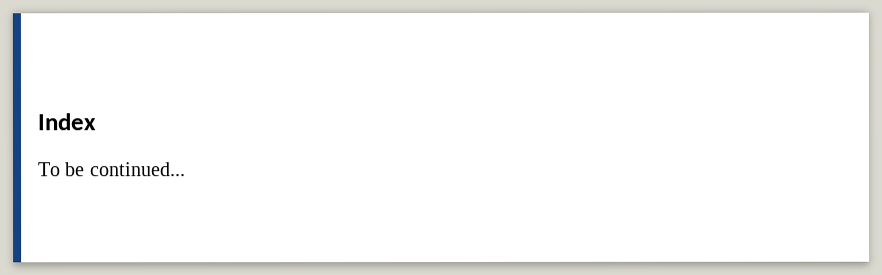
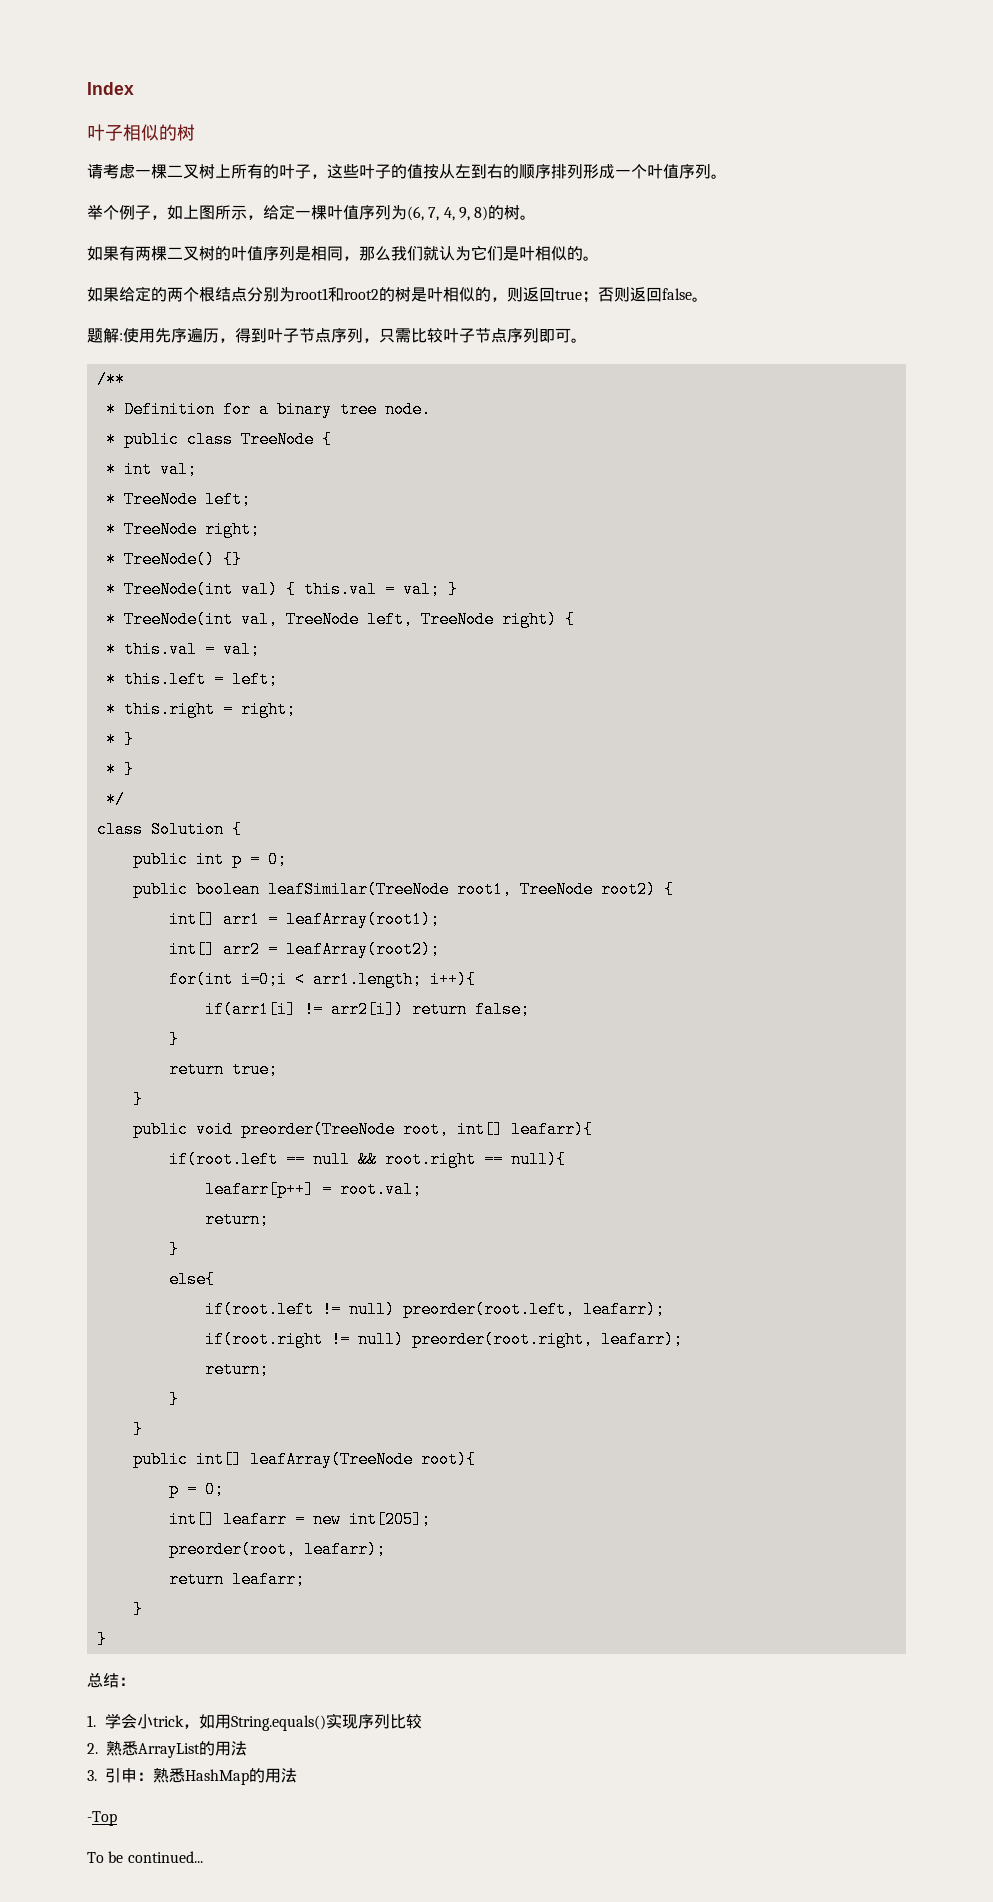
+ 叶子相似的树
+ 请考虑一棵二叉树上所有的叶子，这些叶子的值按从左到右的顺序排列形成一个叶值序列。
+ 举个例子，如上图所示，给定一棵叶值序列为(6, 7, 4, 9, 8)的树。
+ 如果有两棵二叉树的叶值序列是相同，那么我们就认为它们是叶相似的。
+ 如果给定的两个根结点分别为root1和root2的树是叶相似的，则返回true；否则返回false。
+ 题解:使用先序遍历，得到叶子节点序列，只需比较叶子节点序列即可。
+ /**
+ * Definition for a binary tree node.
+ * public class TreeNode {
+ * int val;
+ * TreeNode left;
+ * TreeNode right;
+ * TreeNode() {}
+ * TreeNode(int val) { this.val = val; }
+ * TreeNode(int val, TreeNode left, TreeNode right) {
+ * this.val = val;
+ * this.left = left;
+ * this.right = right;
+ * }
+ * }
+ */
+ class Solution {
+ public int p = 0;
+ public boolean leafSimilar(TreeNode root1, TreeNode root2) {
+ int[] arr1 = leafArray(root1);
+ int[] arr2 = leafArray(root2);
+ for(int i=0;i < arr1.length; i++){
+ if(arr1[i] != arr2[i]) return false;
+ }
+ return true;
+ }
+ public void preorder(TreeNode root, int[] leafarr){
+ if(root.left == null && root.right == null){
+ leafarr[p++] = root.val;
+ return;
+ }
+ else{
+ if(root.left != null) preorder(root.left, leafarr);
+ if(root.right != null) preorder(root.right, leafarr);
+ return;
+ }
+ }
+ public int[] leafArray(TreeNode root){
+ p = 0;
+ int[] leafarr = new int[205];
+ preorder(root, leafarr);
+ return leafarr;
+ }
+ }
+ 总结：
+ 1.学会小trick，如用String.equals()实现序列比较
+ 2.熟悉ArrayList的用法
+ 3.引申：熟悉HashMap的用法
+ -Top

